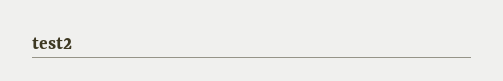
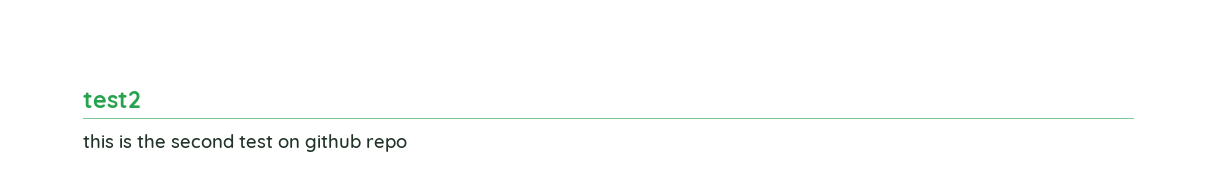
+ this is the second test on github repo

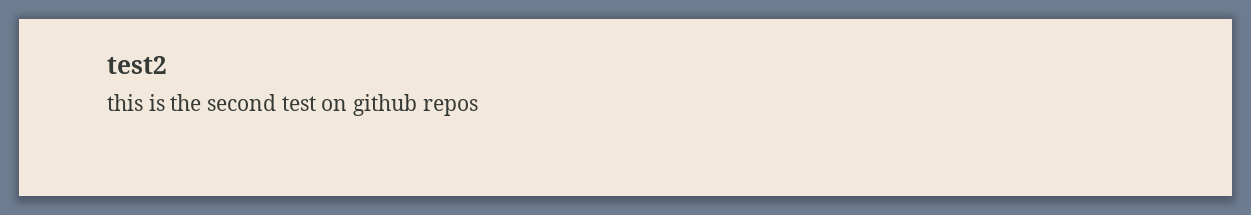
- this is the second test on github repo
+ this is the second test on github repos

